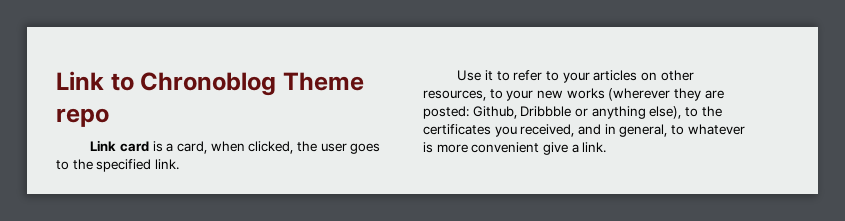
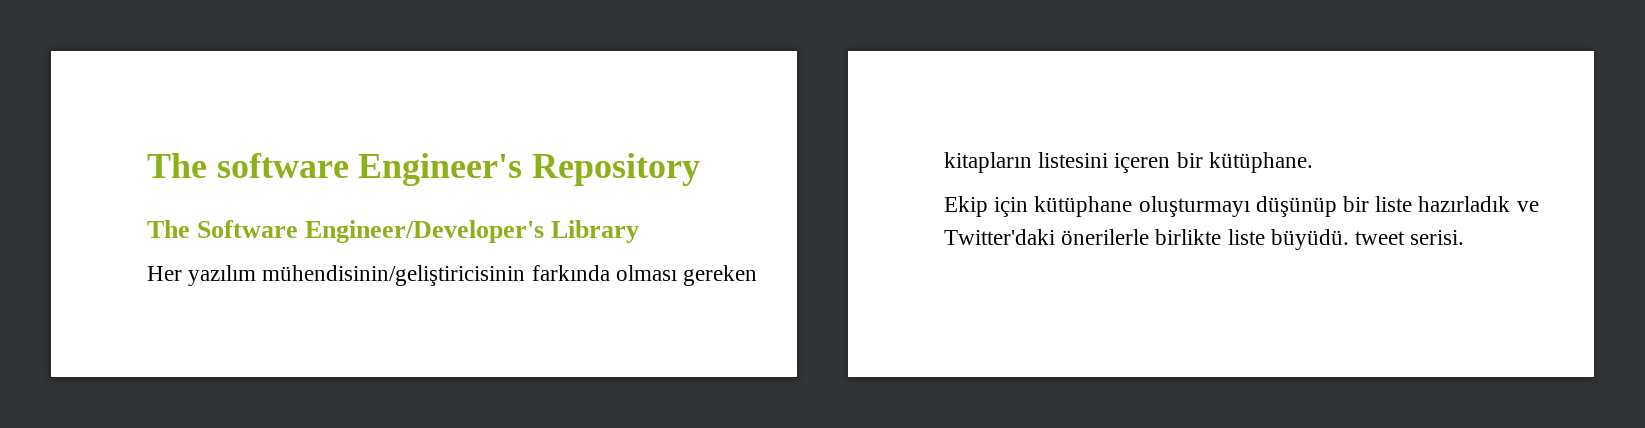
- Link to Chronoblog Theme repo
- Link card is a card, when clicked, the user goes to the specified link.
- Use it to refer to your articles on other resources, to your new works (wherever they are posted: Github, Dribbble or anything else), to the certificates you received, and in general, to whatever is more convenient give a link.
+ The software Engineer's Repository
+ The Software Engineer/Developer's Library
+ Her yazılım mühendisinin/geliştiricisinin farkında olması gereken kitapların listesini içeren bir kütüphane.
+ Ekip için kütüphane oluşturmayı düşünüp bir liste hazırladık ve Twitter'daki önerilerle birlikte liste büyüdü. tweet serisi.

